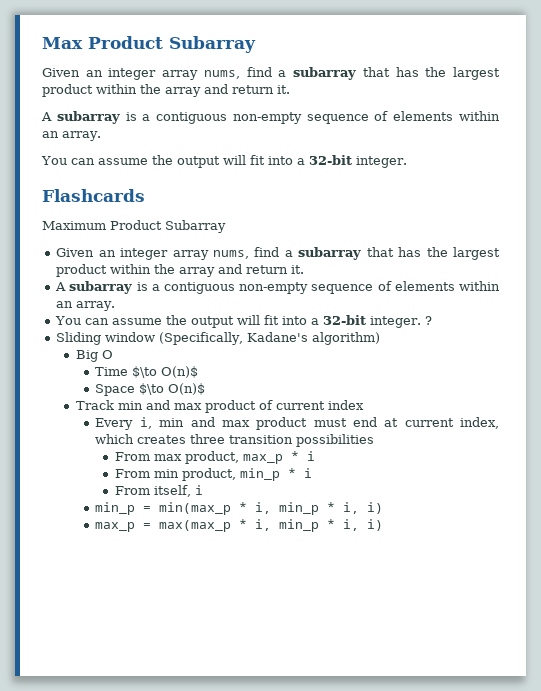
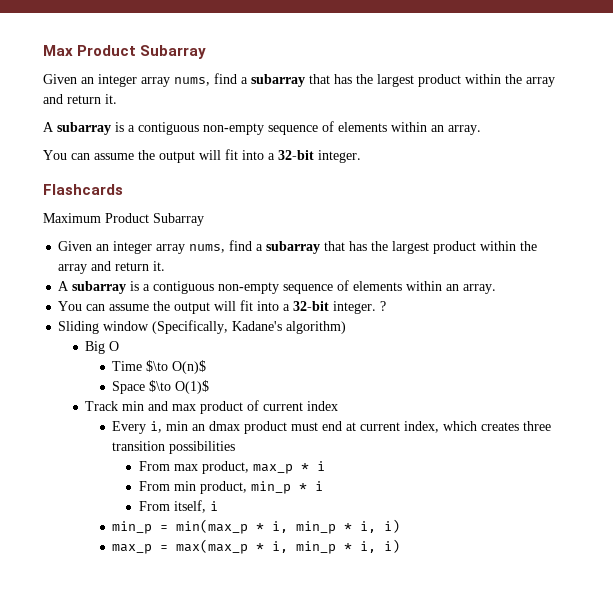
- Space $\to O(n)$
+ Space $\to O(1)$
- Every i, min and max product must end at current index, which creates three transition possibilities
+ Every i, min an dmax product must end at current index, which creates three transition possibilities

